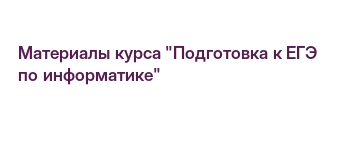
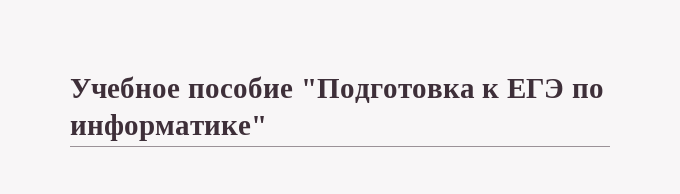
- Материалы курса "Подготовка к ЕГЭ по информатике"
+ Учебное пособие "Подготовка к ЕГЭ по информатике"

